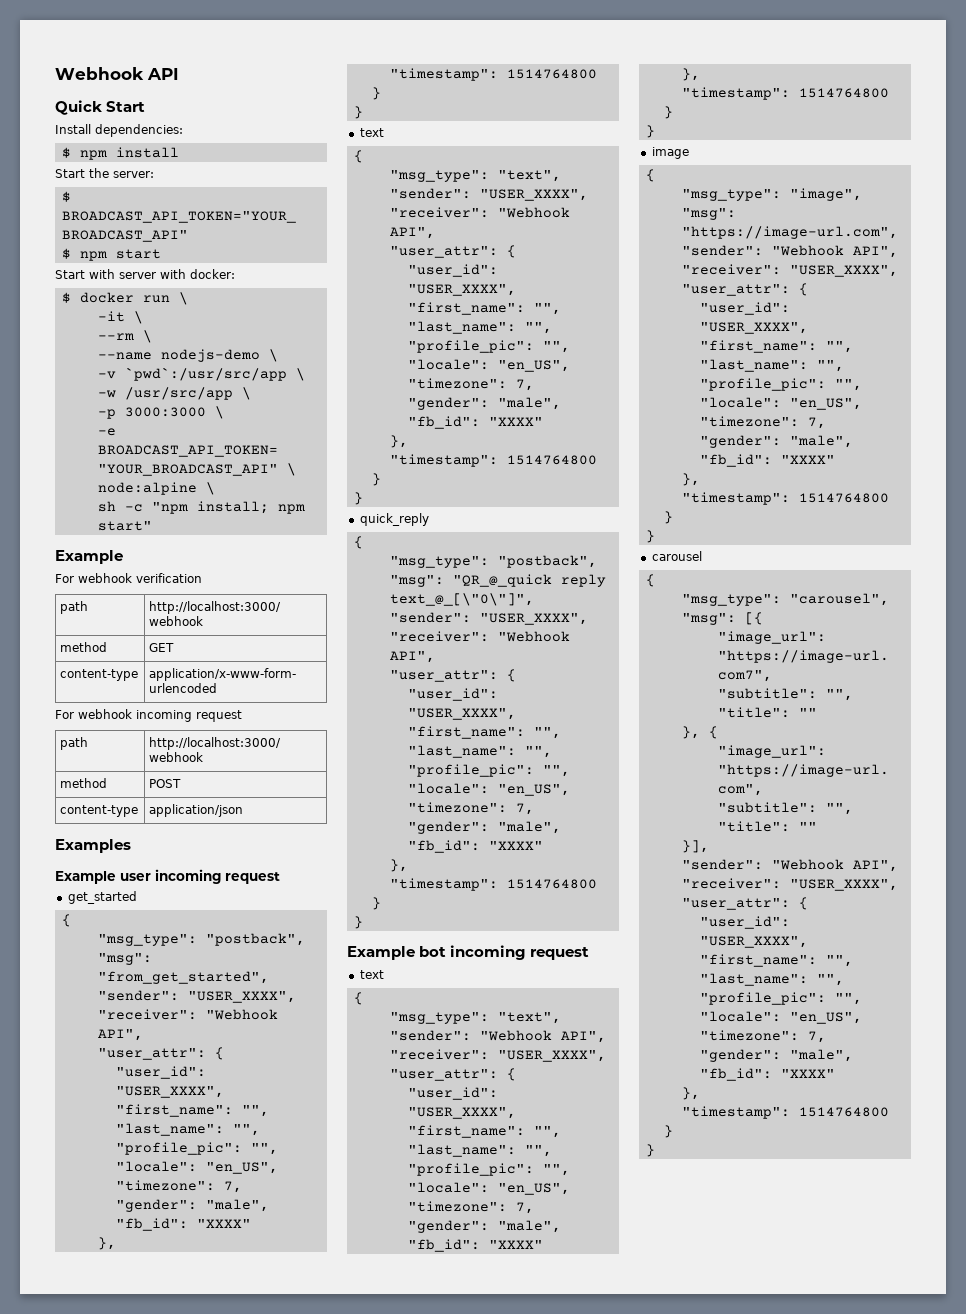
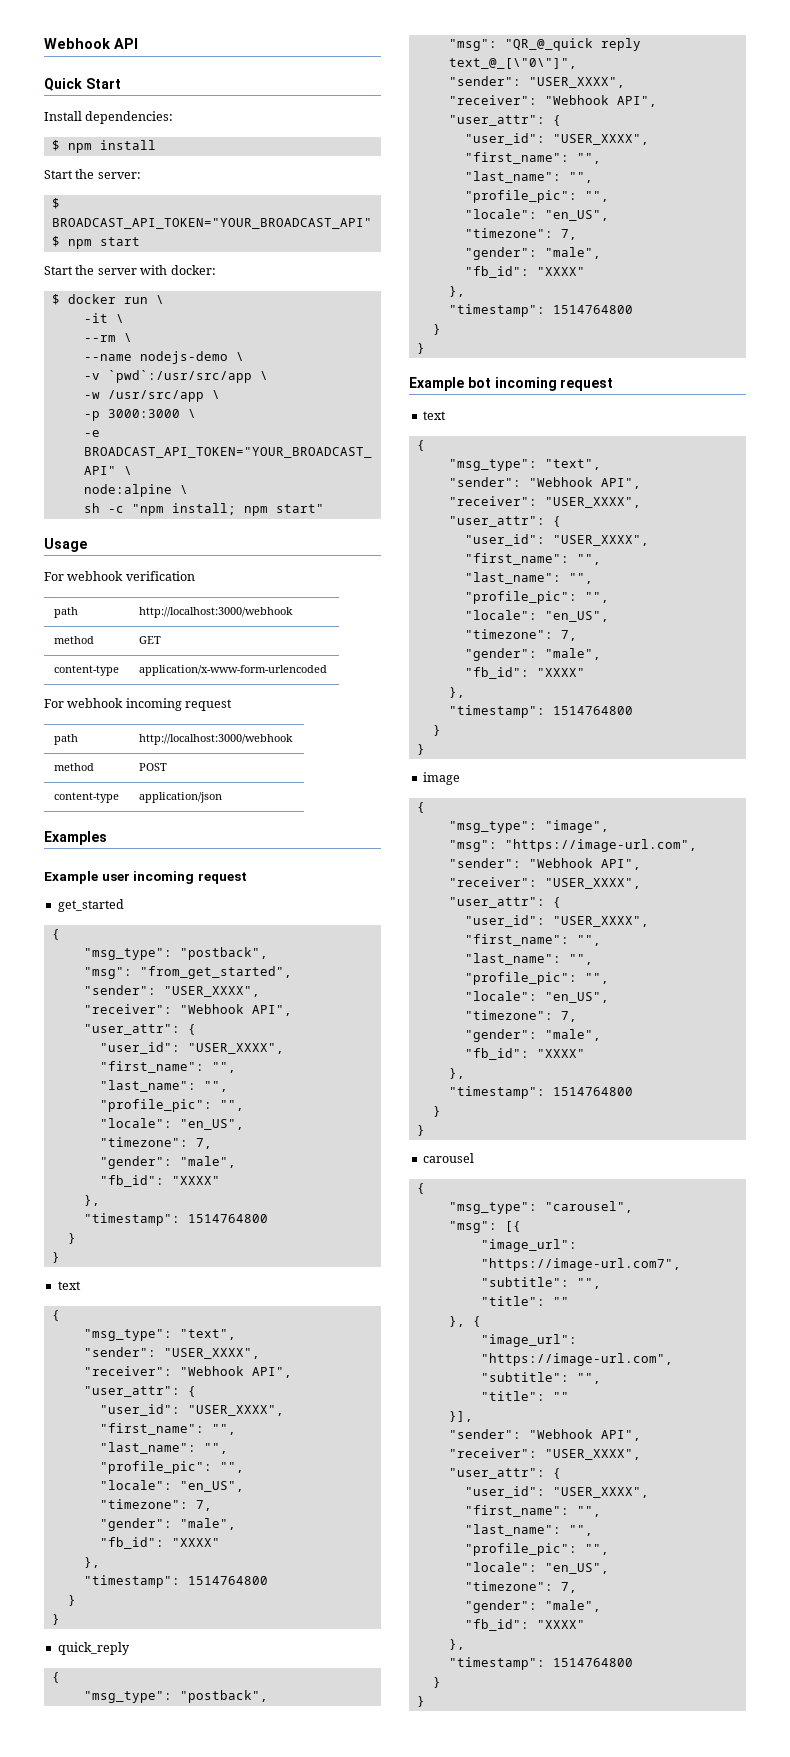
- Start with server with docker:
+ Start the server with docker:
  sh -c "npm install; npm start"
- Example
+ Usage

